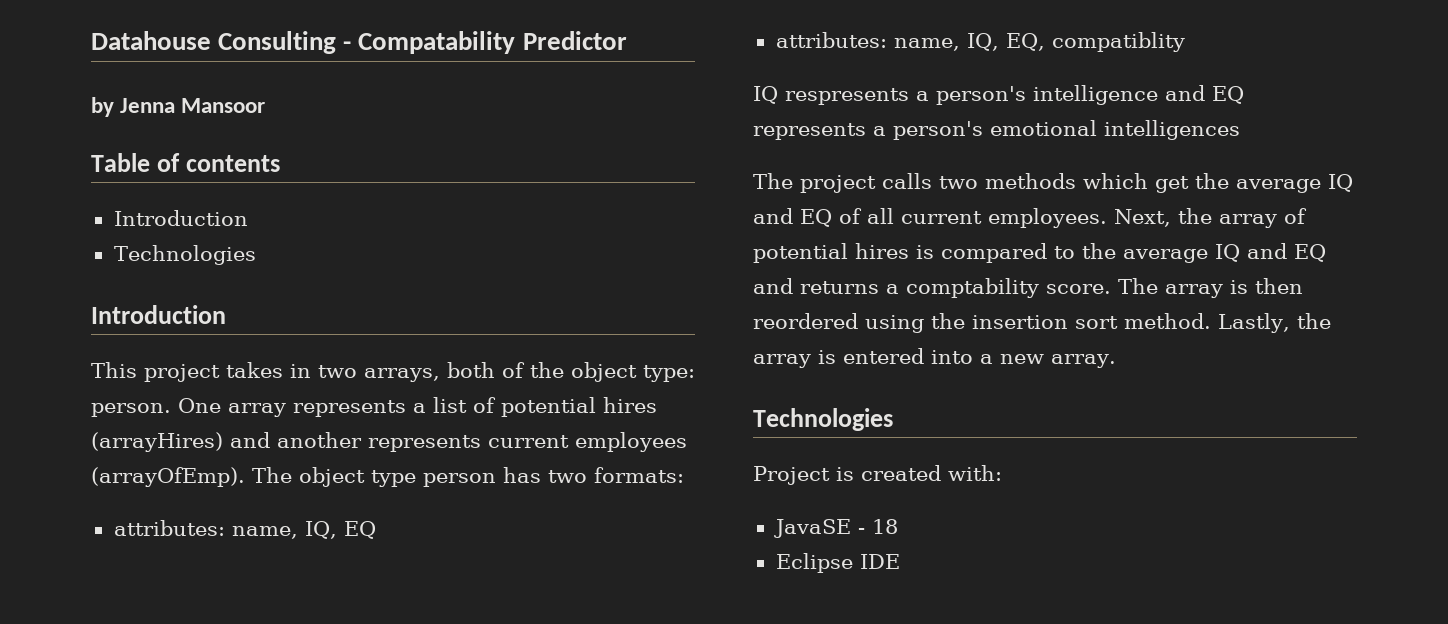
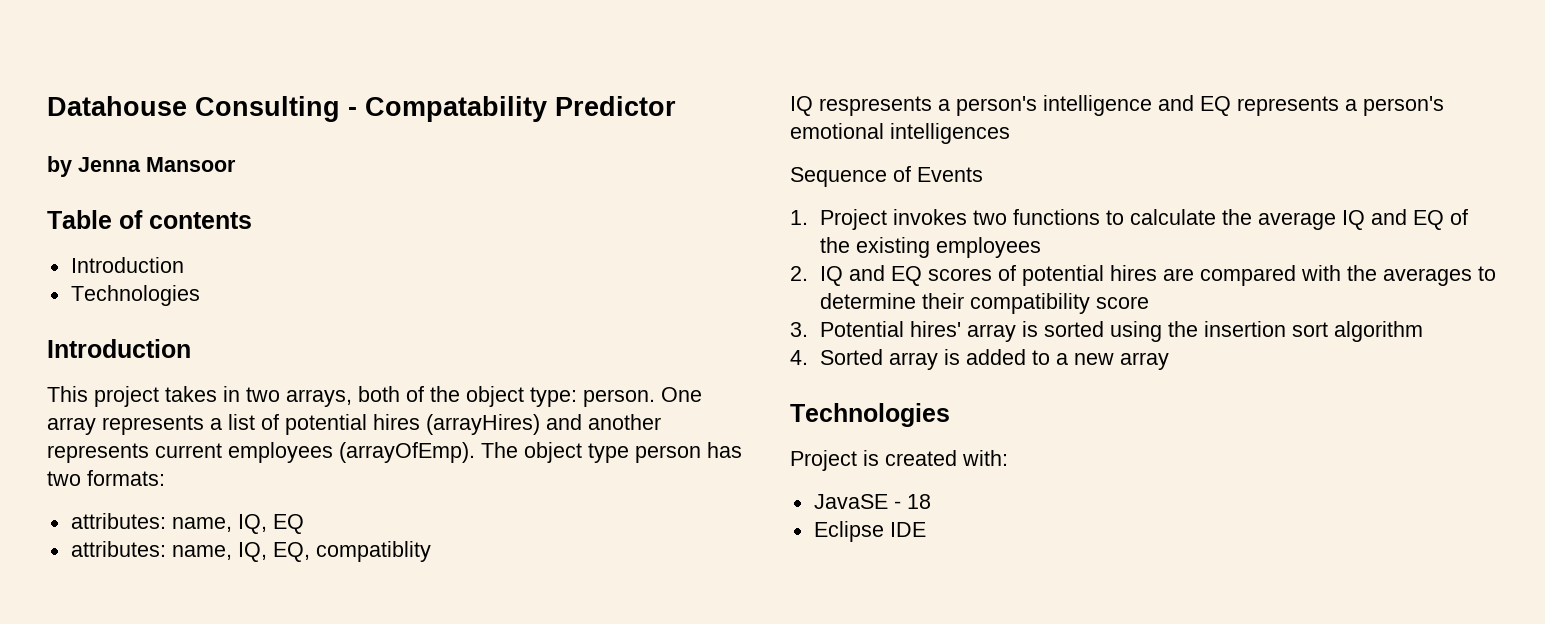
- The project calls two methods which get the average IQ and EQ of all current employees. Next, the array of potential hires is compared to the average IQ and EQ and returns a comptability score. The array is then reordered using the insertion sort method. Lastly, the array is entered into a new array.
+ Sequence of Events
+ 1. Project invokes two functions to calculate the average IQ and EQ of the existing employees
+ 2. IQ and EQ scores of potential hires are compared with the averages to determine their compatibility score
+ 3. Potential hires' array is sorted using the insertion sort algorithm
+ 4. Sorted array is added to a new array

